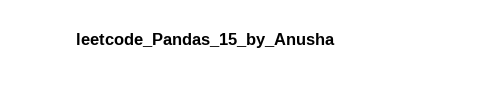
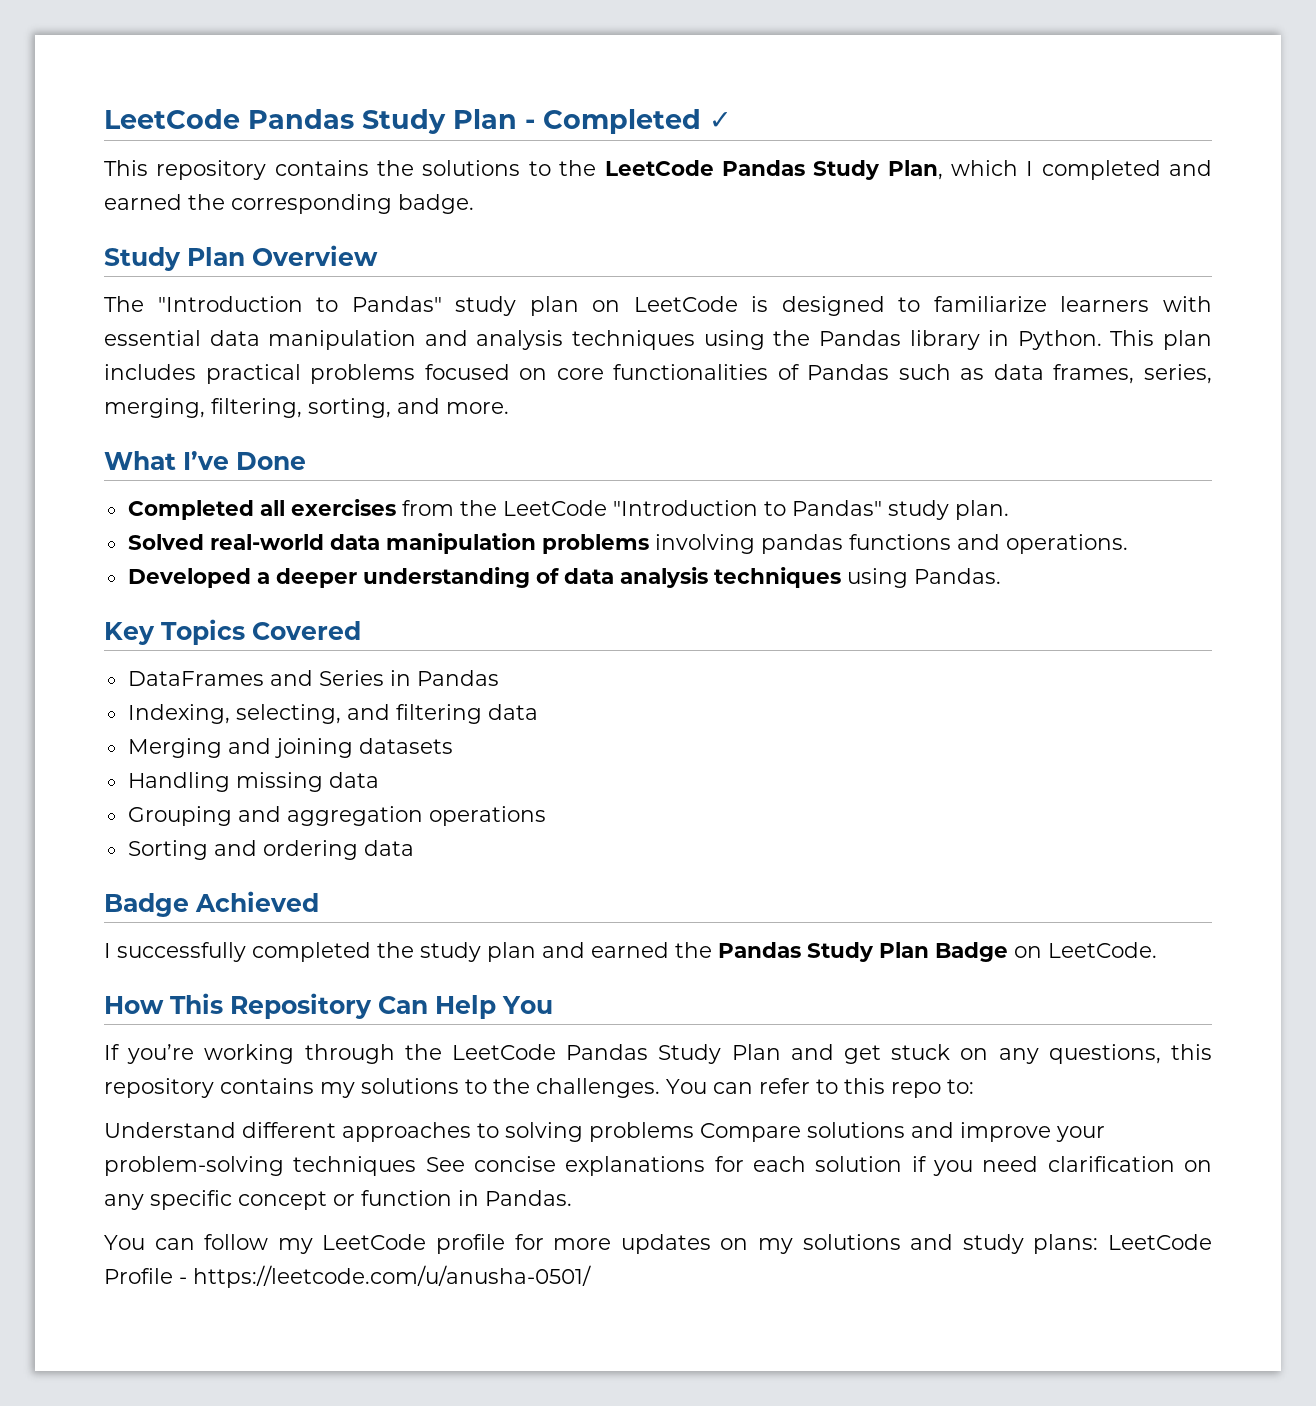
- leetcode_Pandas_15_by_Anusha
+ LeetCode Pandas Study Plan - Completed ✓
+ This repository contains the solutions to the LeetCode Pandas Study Plan, which I completed and earned the corresponding badge.
+ Study Plan Overview
+ The "Introduction to Pandas" study plan on LeetCode is designed to familiarize learners with essential data manipulation and analysis techniques using the Pandas library in Python. This plan includes practical problems focused on core functionalities of Pandas such as data frames, series, merging, filtering, sorting, and more.
+ What I’ve Done
+ Completed all exercises from the LeetCode "Introduction to Pandas" study plan.
+ Solved real-world data manipulation problems involving pandas functions and operations.
+ Developed a deeper understanding of data analysis techniques using Pandas.
+ Key Topics Covered
+ DataFrames and Series in Pandas
+ Indexing, selecting, and filtering data
+ Merging and joining datasets
+ Handling missing data
+ Grouping and aggregation operations
+ Sorting and ordering data
+ Badge Achieved
+ I successfully completed the study plan and earned the Pandas Study Plan Badge on LeetCode.
+ How This Repository Can Help You
+ If you’re working through the LeetCode Pandas Study Plan and get stuck on any questions, this repository contains my solutions to the challenges. You can refer to this repo to:
+ Understand different approaches to solving problems Compare solutions and improve your problem-solving techniques See concise explanations for each solution if you need clarification on any specific concept or function in Pandas.
+ You can follow my LeetCode profile for more updates on my solutions and study plans: LeetCode Profile - https://leetcode.com/u/anusha-0501/

